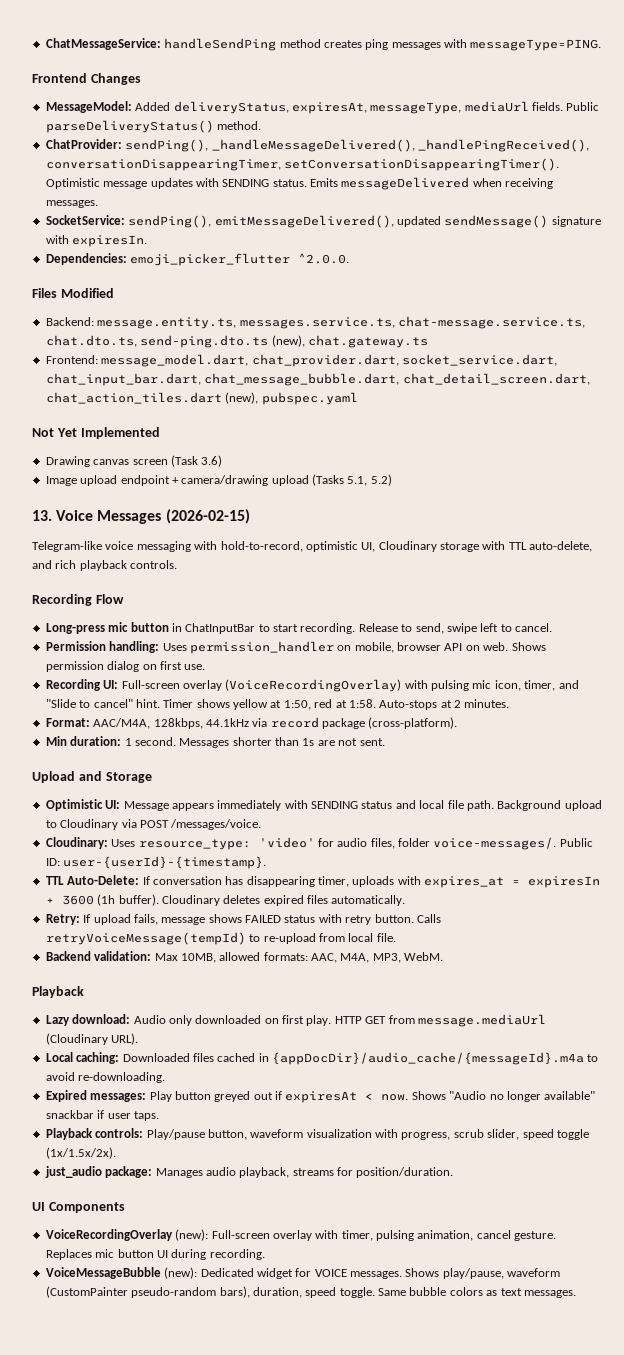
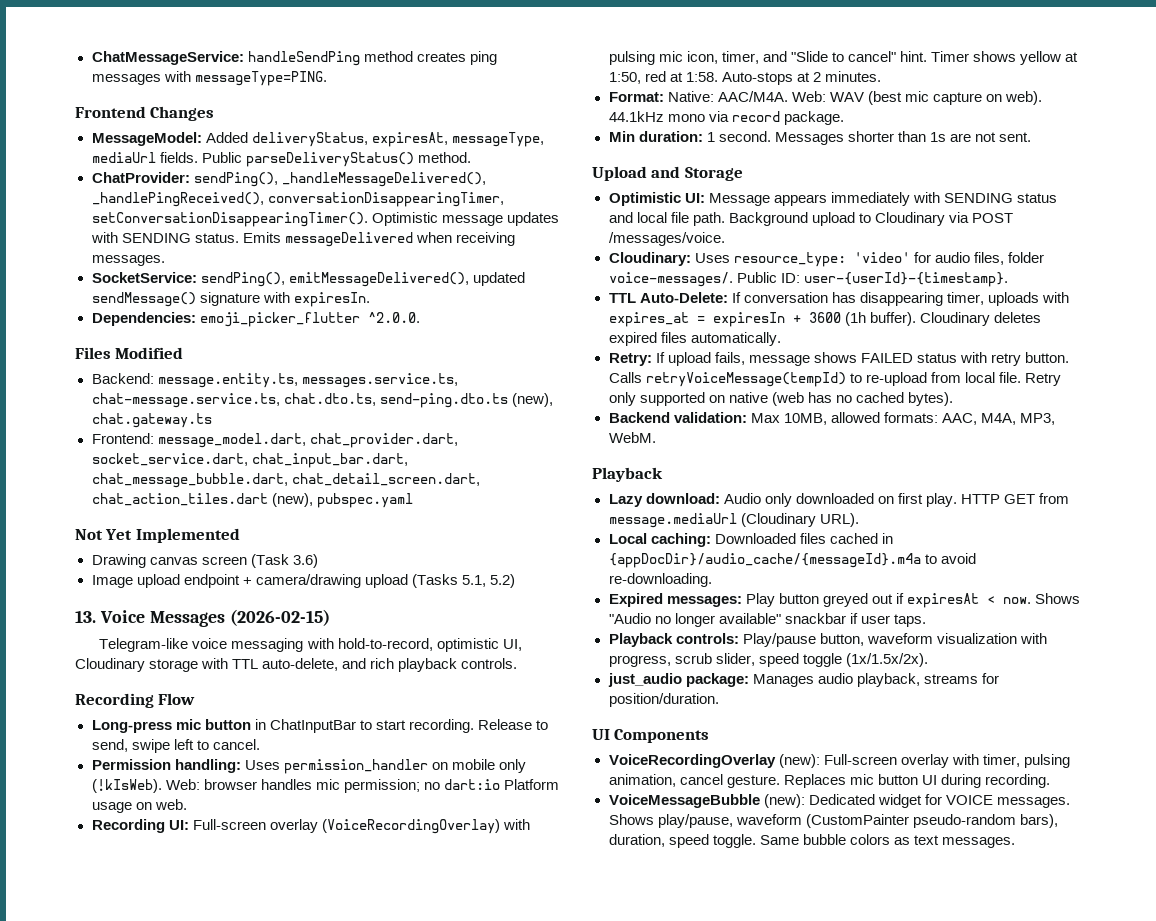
- Permission handling: Uses permission_handler on mobile, browser API on web. Shows permission dialog on first use.
+ Permission handling: Uses permission_handler on mobile only (!kIsWeb). Web: browser handles mic permission; no dart:io Platform usage on web.
- Format: AAC/M4A, 128kbps, 44.1kHz via record package (cross-platform).
+ Format: Native: AAC/M4A. Web: WAV (best mic capture on web). 44.1kHz mono via record package.
+ Retry only supported on native (web has no cached bytes).

